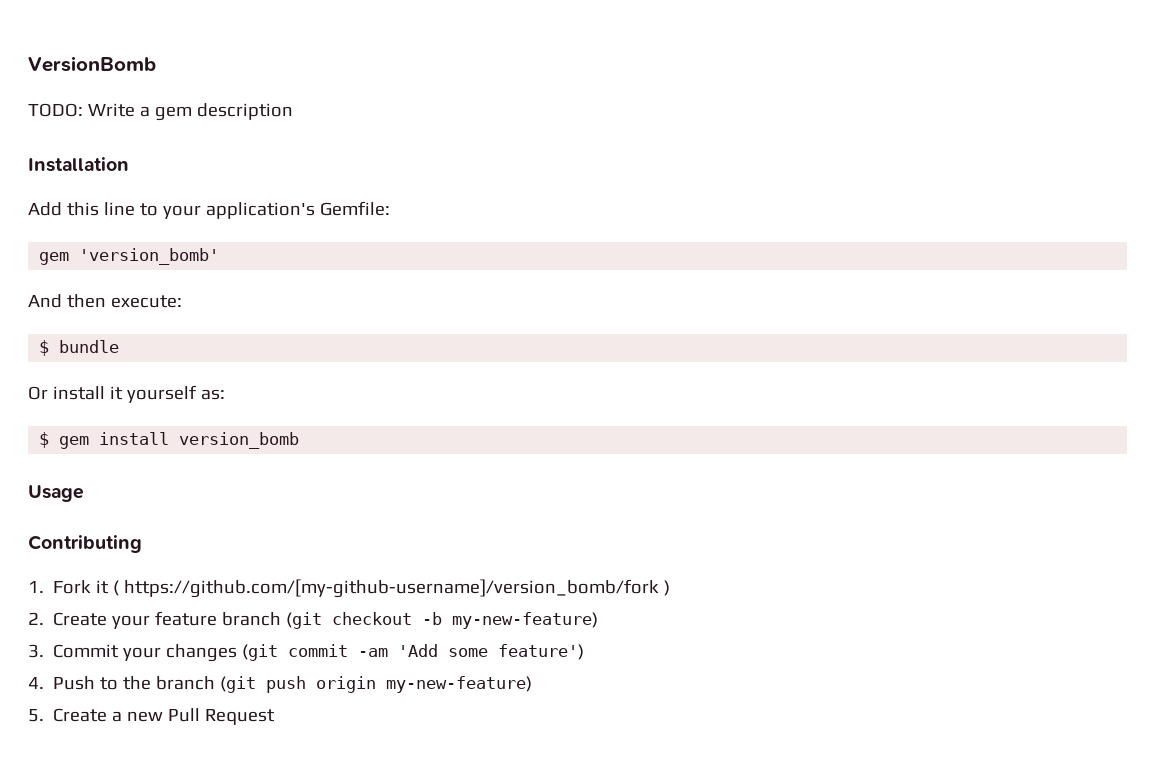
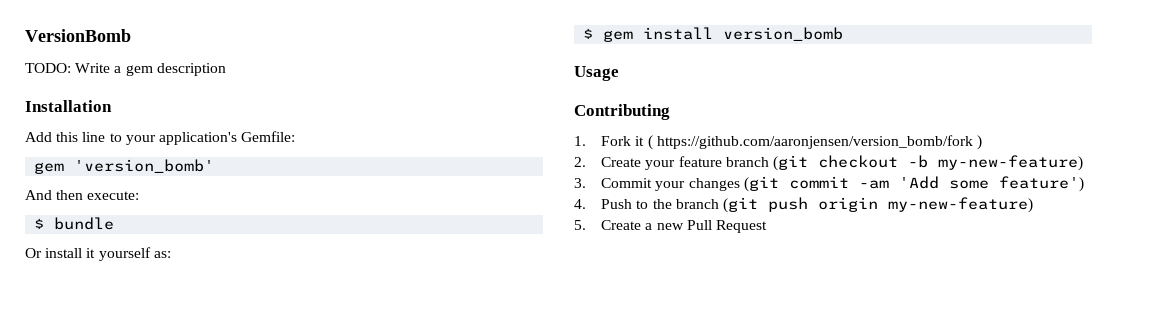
- 1. Fork it ( https://github.com/[my-github-username]/version_bomb/fork )
+ 1. Fork it ( https://github.com/aaronjensen/version_bomb/fork )

